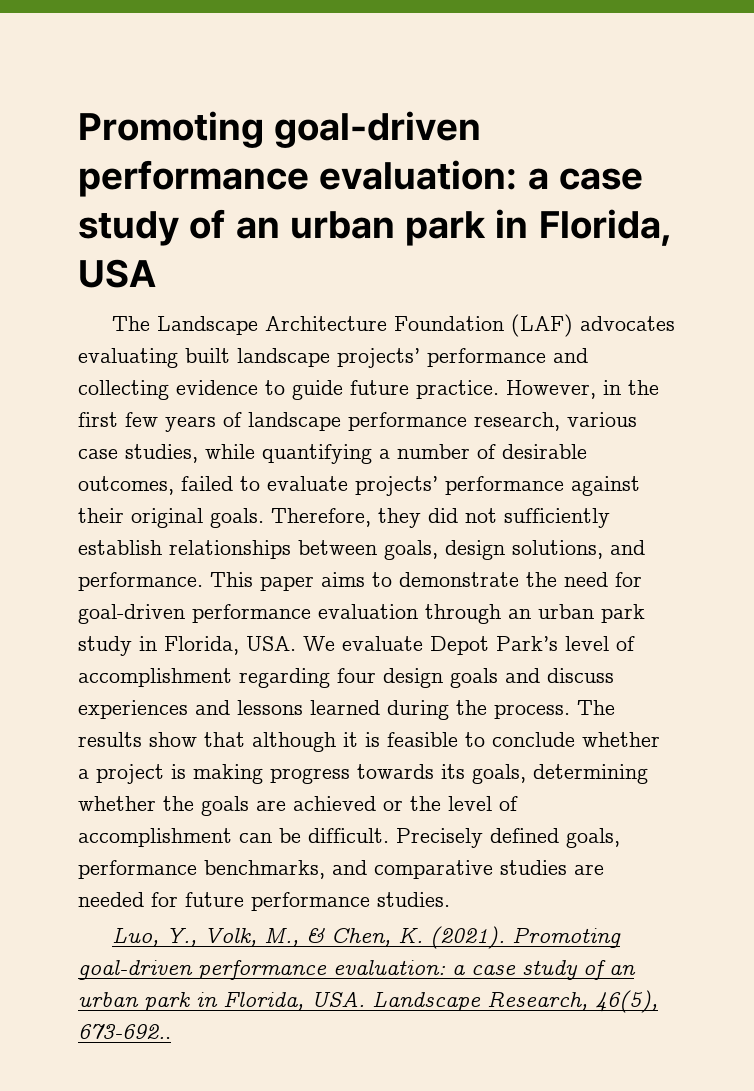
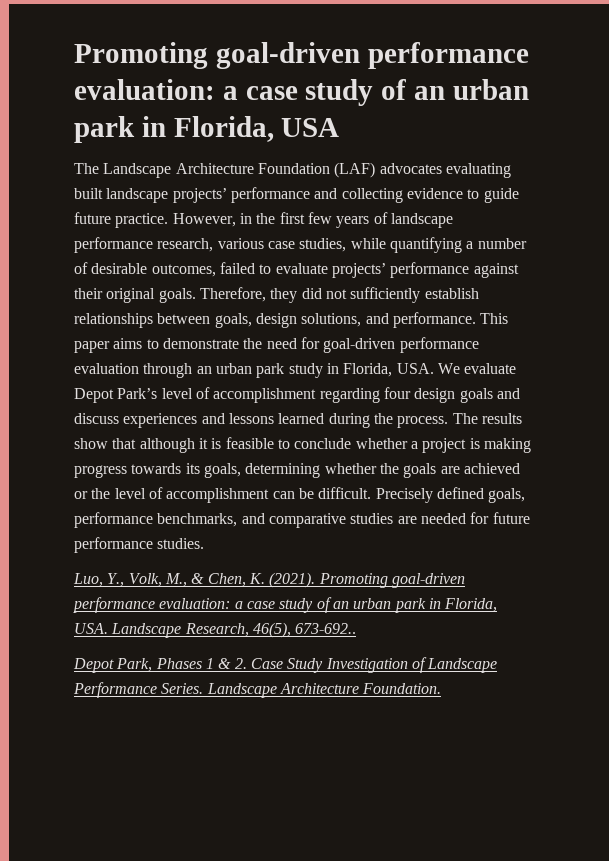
+ Depot Park, Phases 1 & 2. Case Study Investigation of Landscape Performance Series. Landscape Architecture Foundation.

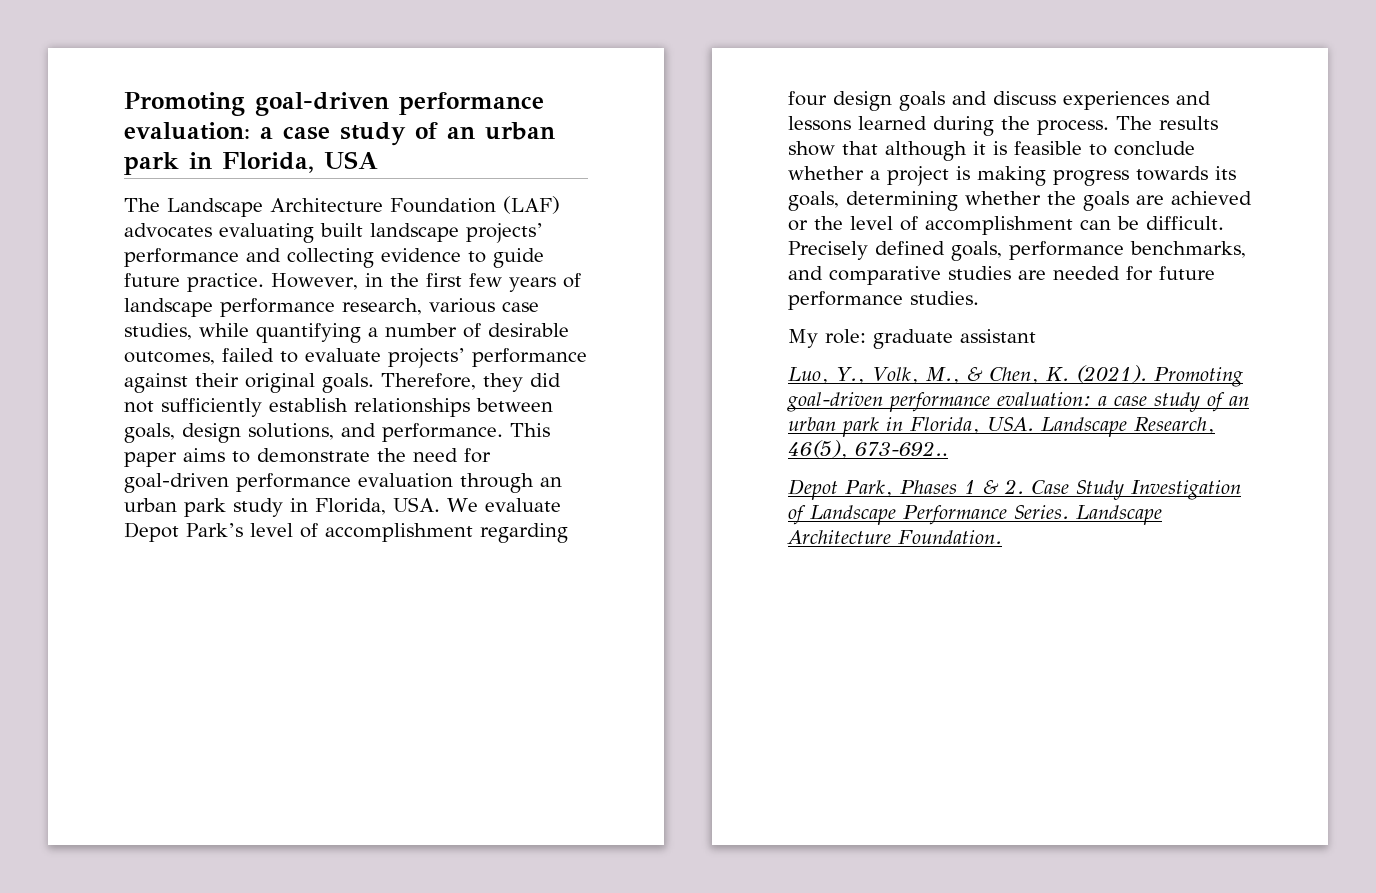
+ My role: graduate assistant

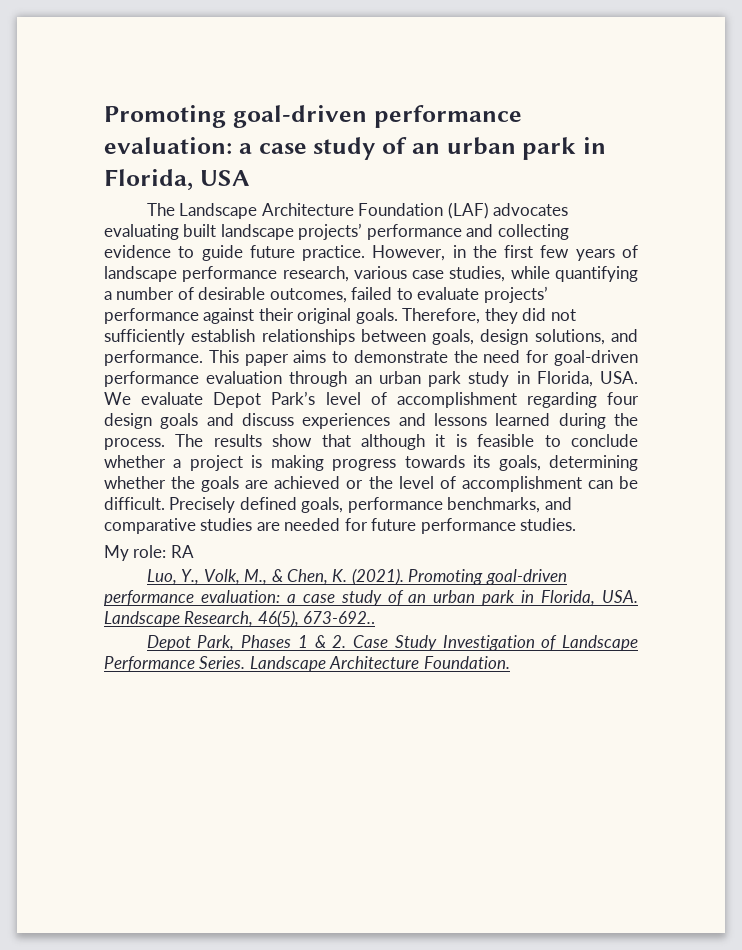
- My role: graduate assistant
+ My role: RA

